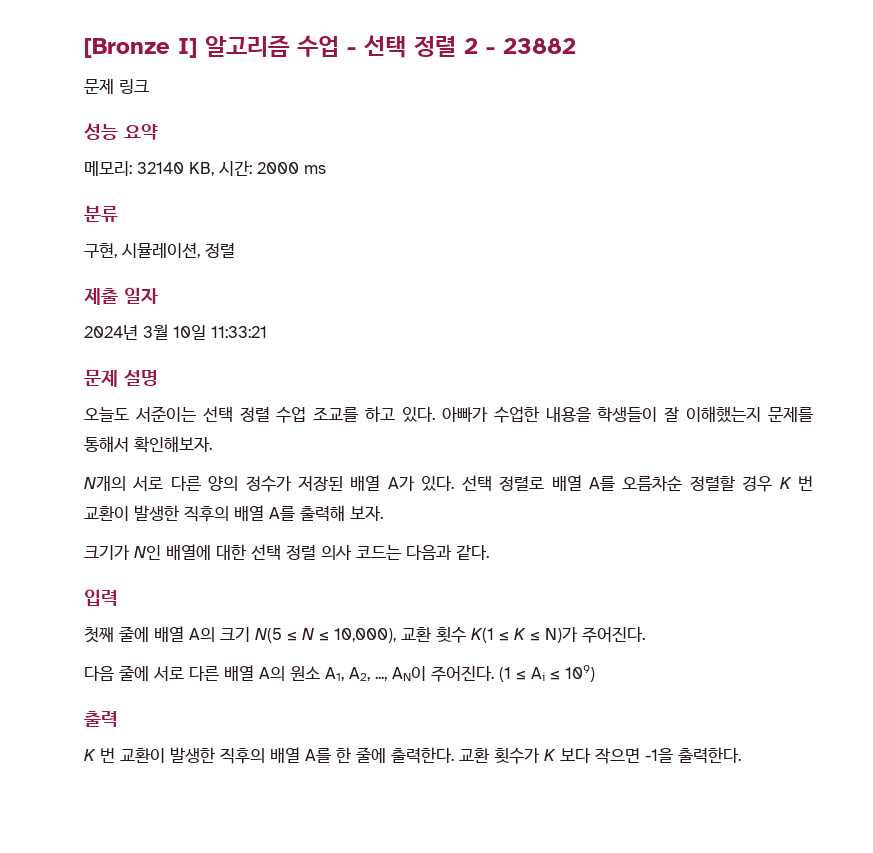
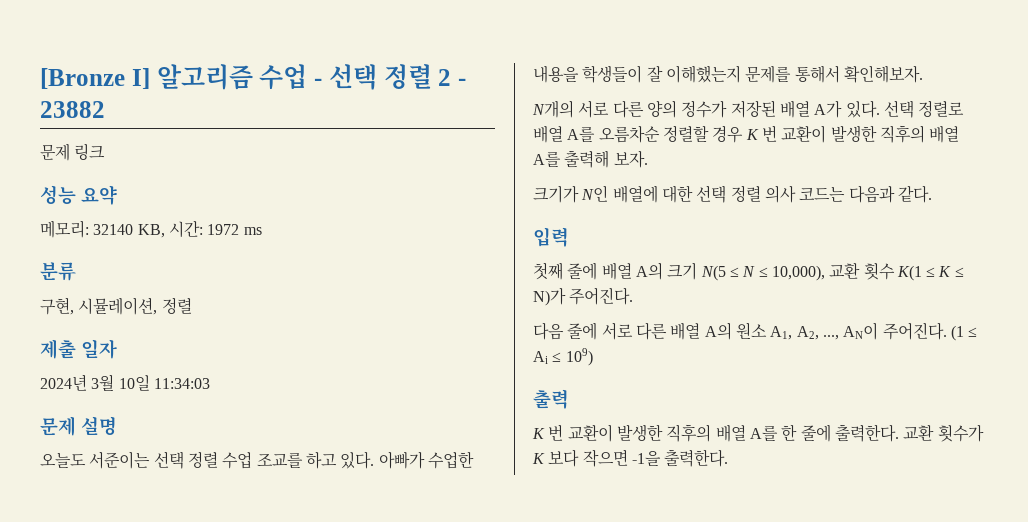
- 메모리: 32140 KB, 시간: 2000 ms
+ 메모리: 32140 KB, 시간: 1972 ms
- 2024년 3월 10일 11:33:21
+ 2024년 3월 10일 11:34:03

